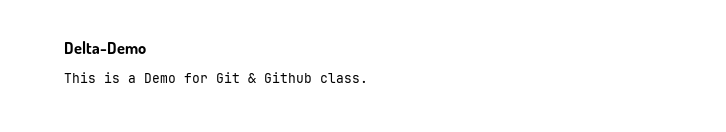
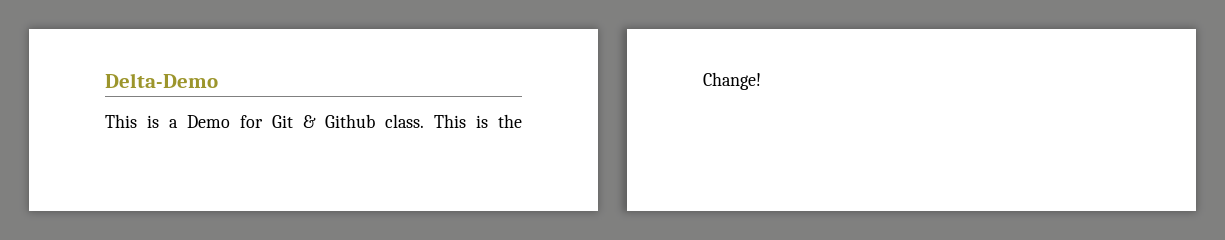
+ This is the Change!

